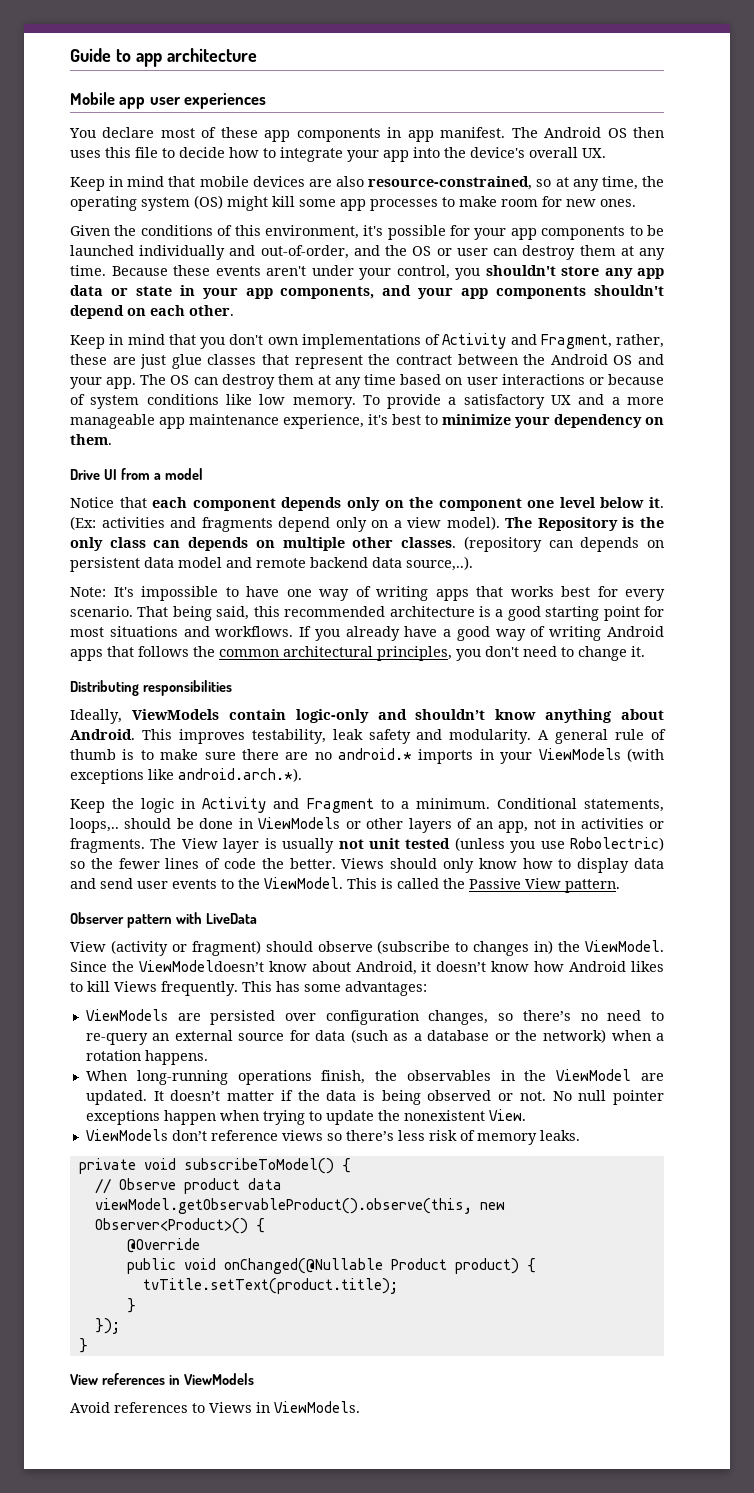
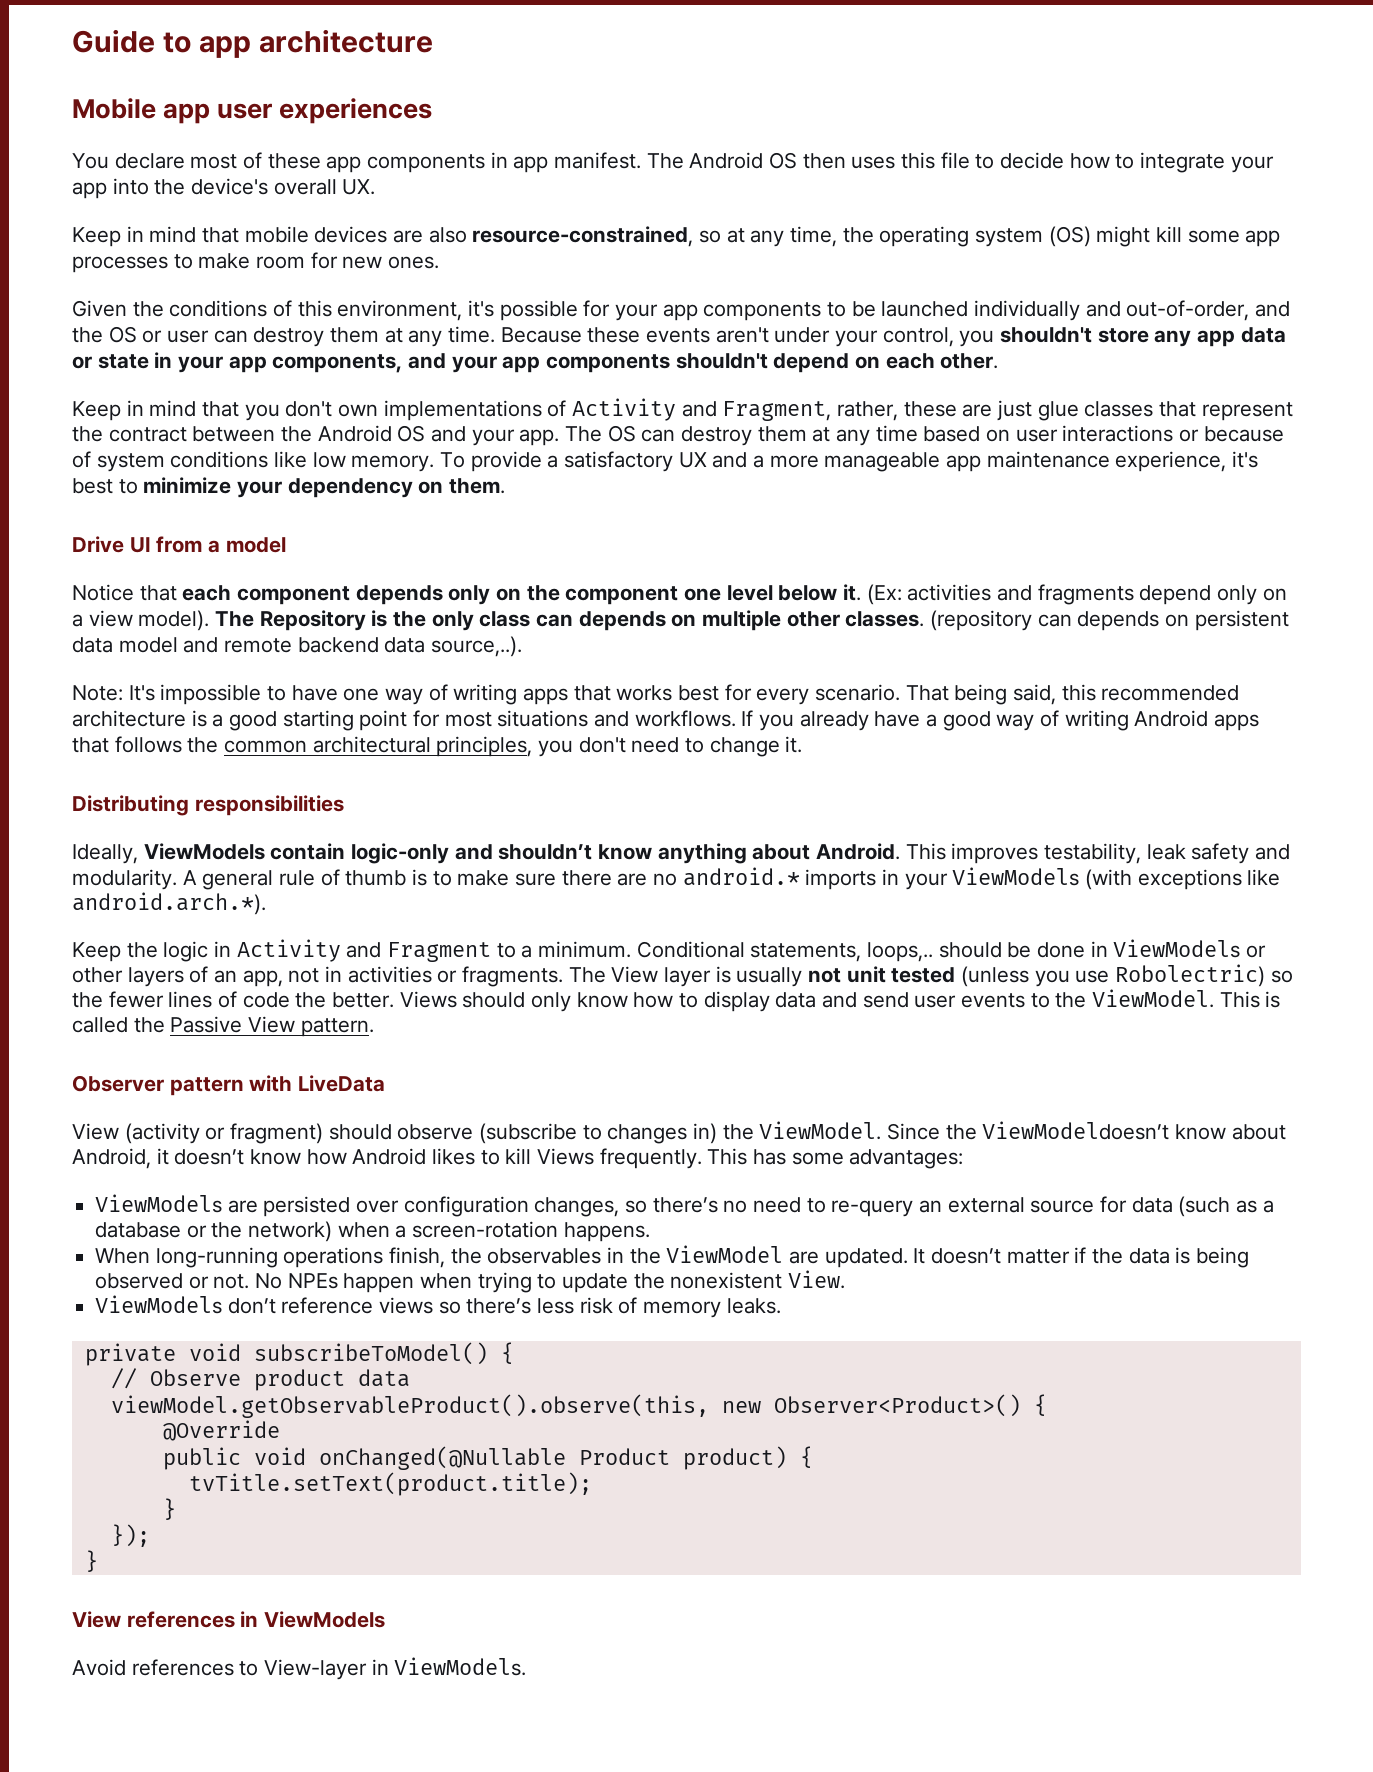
- ViewModels are persisted over configuration changes, so there’s no need to re-query an external source for data (such as a database or the network) when a rotation happens.
+ ViewModels are persisted over configuration changes, so there’s no need to re-query an external source for data (such as a database or the network) when a screen-rotation happens.
- No null pointer exceptions happen when trying to update the nonexistent View.
+ No NPEs happen when trying to update the nonexistent View.
- Avoid references to Views in ViewModels.
+ Avoid references to View-layer in ViewModels.

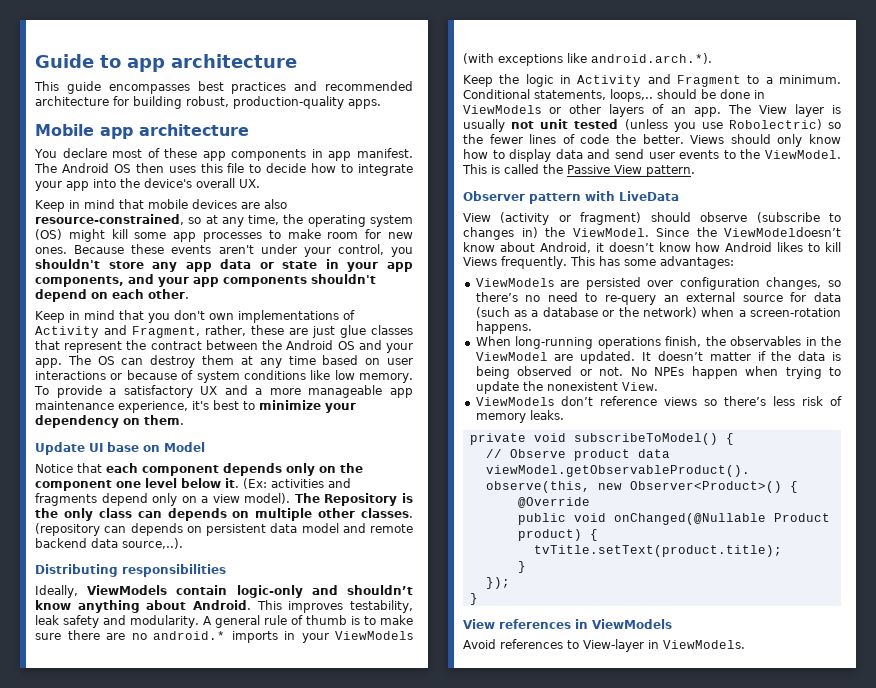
+ This guide encompasses best practices and recommended architecture for building robust, production-quality apps.
- Mobile app user experiences
+ Mobile app architecture
- Keep in mind that mobile devices are also resource-constrained, so at any time, the operating system (OS) might kill some app processes to make room for new ones.
- Given the conditions of this environment, it's possible for your app components to be launched individually and out-of-order, and the OS or user can destroy them at any time. Because these events aren't under your control, you shouldn't store any app data or state in your app components, and your app components shouldn't depend on each other.
+ Keep in mind that mobile devices are also resource-constrained, so at any time, the operating system (OS) might kill some app processes to make room for new ones. Because these events aren't under your control, you shouldn't store any app data or state in your app components, and your app components shouldn't depend on each other.
- Drive UI from a model
+ Update UI base on Model
- Note: It's impossible to have one way of writing apps that works best for every scenario. That being said, this recommended architecture is a good starting point for most situations and workflows. If you already have a good way of writing Android apps that follows the common architectural principles, you don't need to change it.
- Conditional statements, loops,.. should be done in ViewModels or other layers of an app, not in activities or fragments.
+ Conditional statements, loops,.. should be done in ViewModels or other layers of an app.

